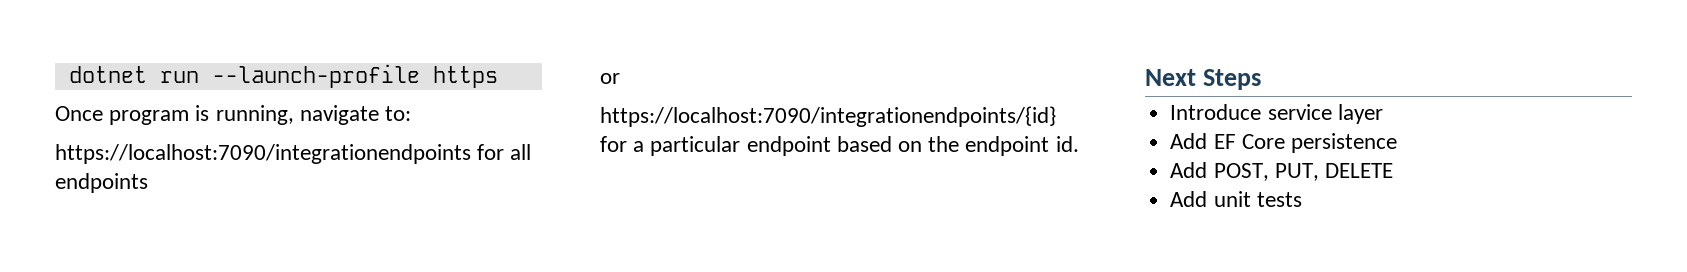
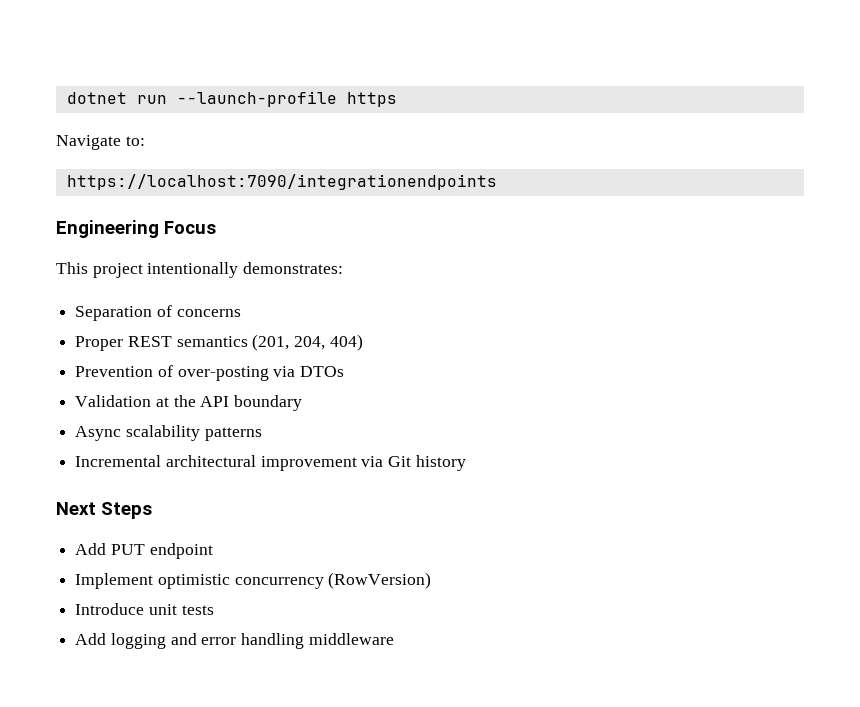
- Once program is running, navigate to:
- https://localhost:7090/integrationendpoints for all endpoints
- or
- https://localhost:7090/integrationendpoints/{id} for a particular endpoint based on the endpoint id.
+ Navigate to:
+ https://localhost:7090/integrationendpoints
+ Engineering Focus
+ This project intentionally demonstrates:
+ Separation of concerns
+ Proper REST semantics (201, 204, 404)
+ Prevention of over-posting via DTOs
+ Validation at the API boundary
+ Async scalability patterns
+ Incremental architectural improvement via Git history
  Next Steps
+ Add PUT endpoint
+ Implement optimistic concurrency (RowVersion)
- Introduce service layer
- Add EF Core persistence
- Add POST, PUT, DELETE
- Add unit tests
+ Introduce unit tests
+ Add logging and error handling middleware

